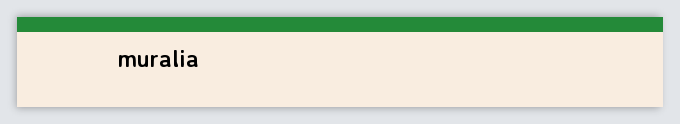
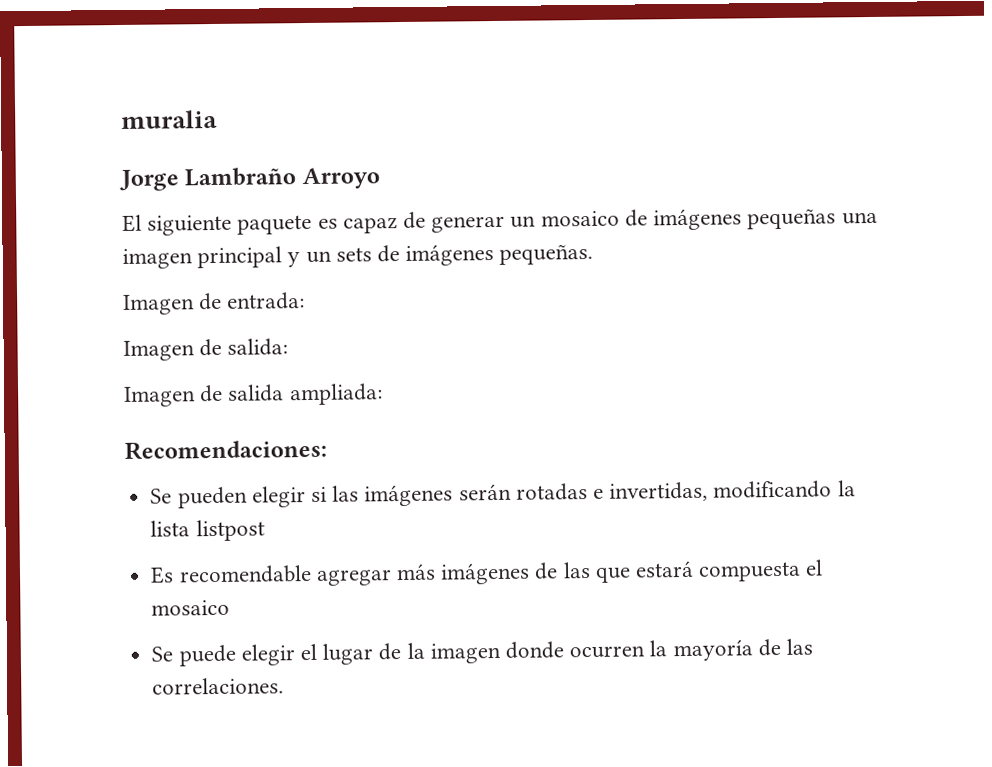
+ Jorge Lambraño Arroyo
+ El siguiente paquete es capaz de generar un mosaico de imágenes pequeñas una imagen principal y un sets de imágenes pequeñas.
+ Imagen de entrada:
+ Imagen de salida:
+ Imagen de salida ampliada:
+ Recomendaciones:
+ Se pueden elegir si las imágenes serán rotadas e invertidas, modificando la lista listpost
+ Es recomendable agregar más imágenes de las que estará compuesta el mosaico
+ Se puede elegir el lugar de la imagen donde ocurren la mayoría de las correlaciones.

